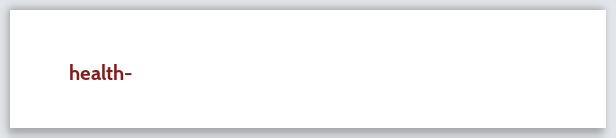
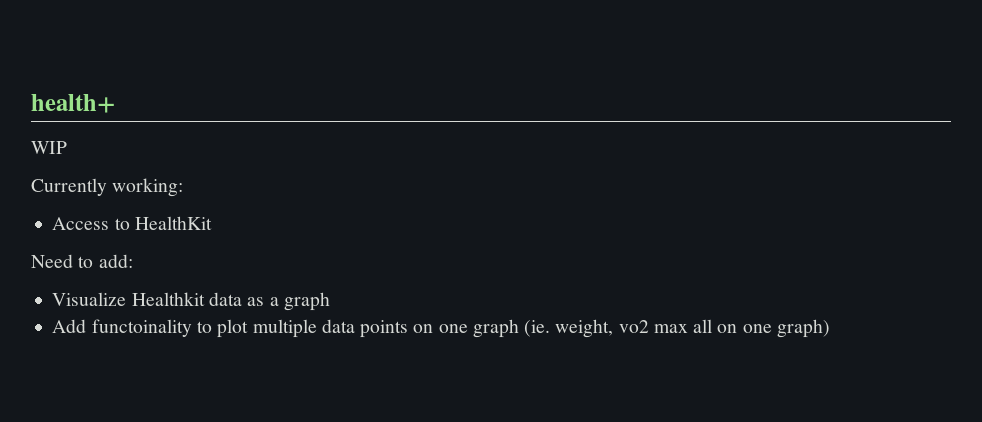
- health-
+ health+
+ WIP
+ Currently working:
+ Access to HealthKit
+ Need to add:
+ Visualize Healthkit data as a graph
+ Add functoinality to plot multiple data points on one graph (ie. weight, vo2 max all on one graph)

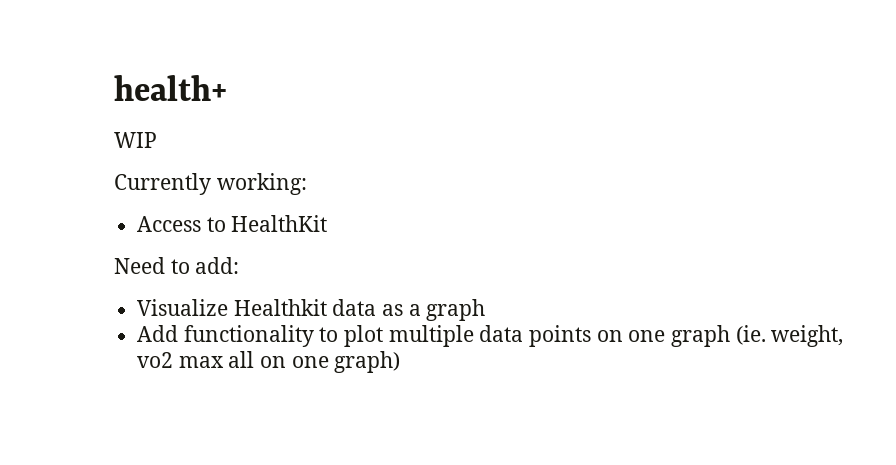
- Add functoinality to plot multiple data points on one graph (ie. weight, vo2 max all on one graph)
+ Add functionality to plot multiple data points on one graph (ie. weight, vo2 max all on one graph)

